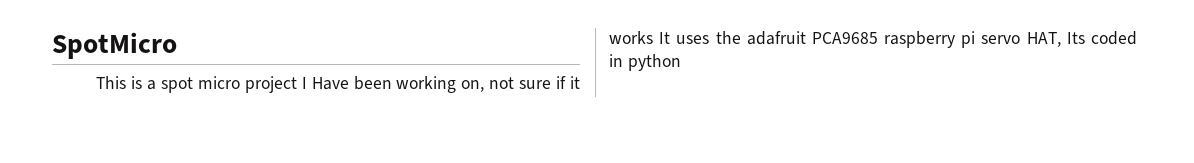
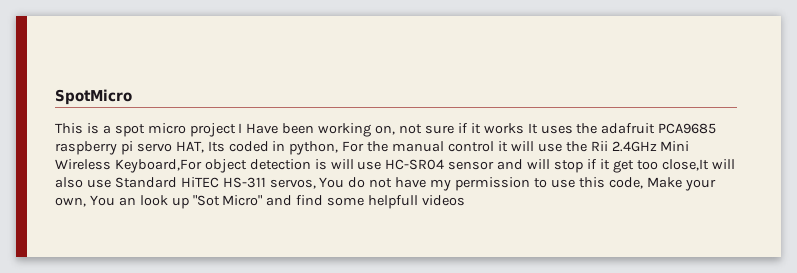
- This is a spot micro project I Have been working on, not sure if it works It uses the adafruit PCA9685 raspberry pi servo HAT, Its coded in python
+ This is a spot micro project I Have been working on, not sure if it works It uses the adafruit PCA9685 raspberry pi servo HAT, Its coded in python, For the manual control it will use the Rii 2.4GHz Mini Wireless Keyboard,For object detection is will use HC-SR04 sensor and will stop if it get too close,It will also use Standard HiTEC HS-311 servos, You do not have my permission to use this code, Make your own, You an look up "Sot Micro" and find some helpfull videos

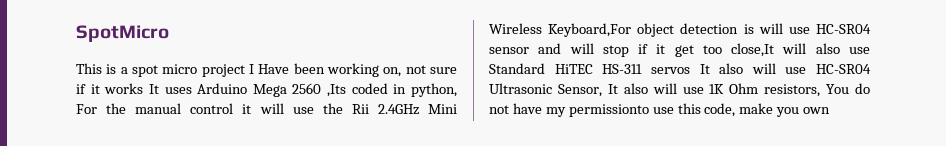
- This is a spot micro project I Have been working on, not sure if it works It uses the adafruit PCA9685 raspberry pi servo HAT, Its coded in python, For the manual control it will use the Rii 2.4GHz Mini Wireless Keyboard,For object detection is will use HC-SR04 sensor and will stop if it get too close,It will also use Standard HiTEC HS-311 servos, You do not have my permission to use this code, Make your own, You an look up "Sot Micro" and find some helpfull videos
+ This is a spot micro project I Have been working on, not sure if it works It uses Arduino Mega 2560 ,Its coded in python, For the manual control it will use the Rii 2.4GHz Mini Wireless Keyboard,For object detection is will use HC-SR04 sensor and will stop if it get too close,It will also use Standard HiTEC HS-311 servos It also will use HC-SR04 Ultrasonic Sensor, It also will use 1K Ohm resistors, You do not have my permissionto use this code, make you own

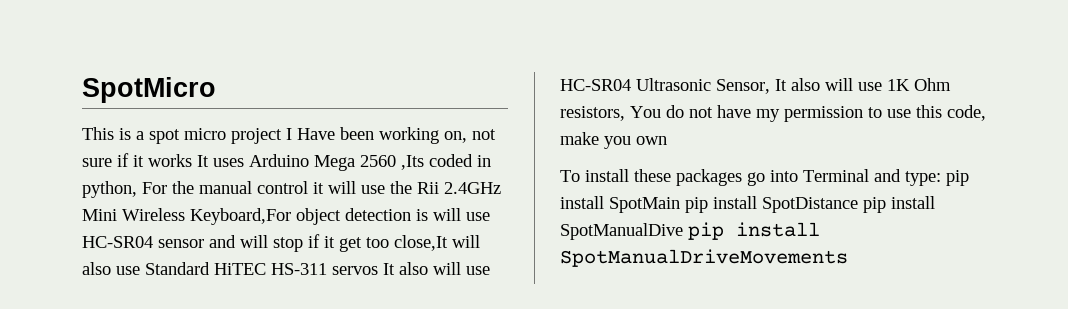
- This is a spot micro project I Have been working on, not sure if it works It uses Arduino Mega 2560 ,Its coded in python, For the manual control it will use the Rii 2.4GHz Mini Wireless Keyboard,For object detection is will use HC-SR04 sensor and will stop if it get too close,It will also use Standard HiTEC HS-311 servos It also will use HC-SR04 Ultrasonic Sensor, It also will use 1K Ohm resistors, You do not have my permissionto use this code, make you own
+ This is a spot micro project I Have been working on, not sure if it works It uses Arduino Mega 2560 ,Its coded in python, For the manual control it will use the Rii 2.4GHz Mini Wireless Keyboard,For object detection is will use HC-SR04 sensor and will stop if it get too close,It will also use Standard HiTEC HS-311 servos It also will use HC-SR04 Ultrasonic Sensor, It also will use 1K Ohm resistors, You do not have my permission to use this code, make you own
+ To install these packages go into Terminal and type: pip install SpotMain pip install SpotDistance pip install SpotManualDive pip install SpotManualDriveMovements

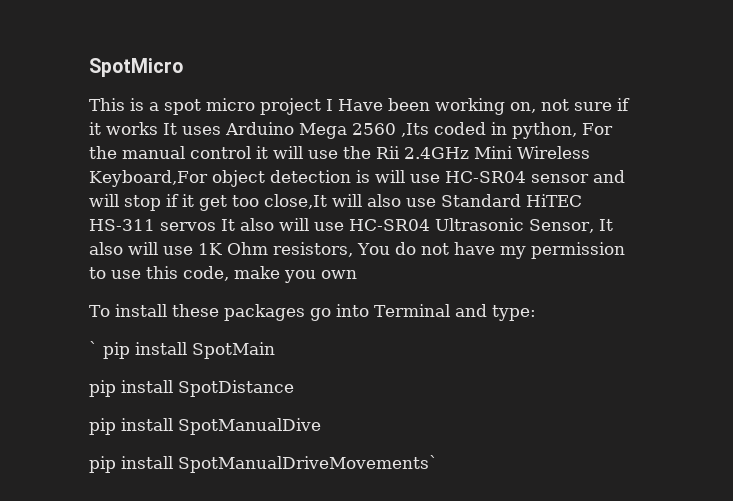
- To install these packages go into Terminal and type: pip install SpotMain pip install SpotDistance pip install SpotManualDive pip install SpotManualDriveMovements
+ To install these packages go into Terminal and type:
+ ` pip install SpotMain
+ pip install SpotDistance
+ pip install SpotManualDive
+ pip install SpotManualDriveMovements`

